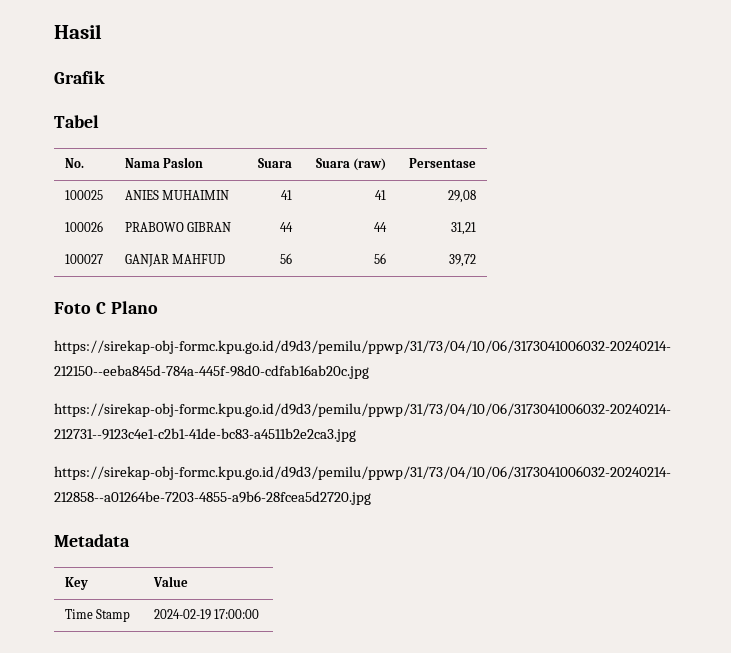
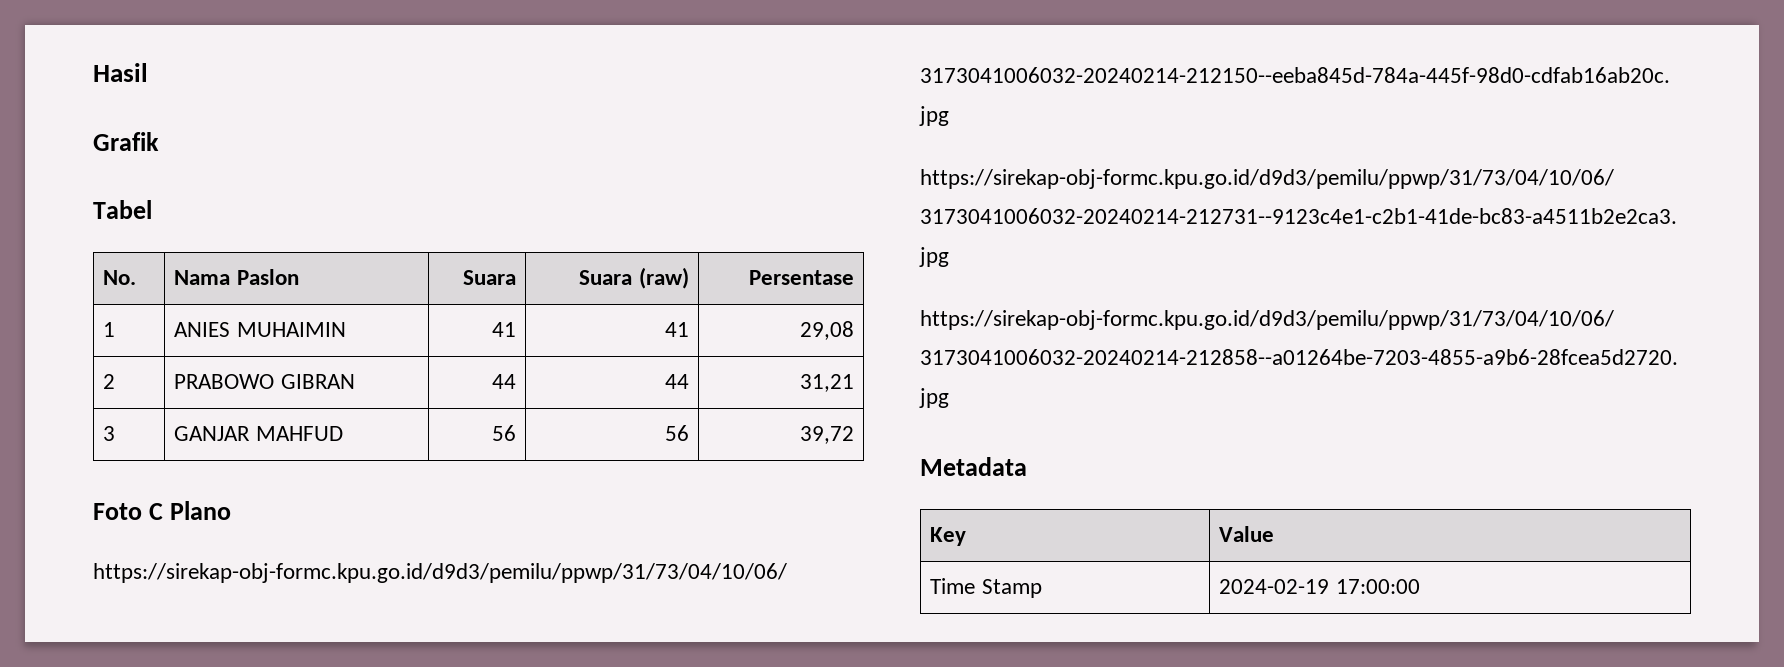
- 100025 | ANIES MUHAIMIN | 41 | 41 | 29,08
+ 1 | ANIES MUHAIMIN | 41 | 41 | 29,08
- 100026 | PRABOWO GIBRAN | 44 | 44 | 31,21
+ 2 | PRABOWO GIBRAN | 44 | 44 | 31,21
- 100027 | GANJAR MAHFUD | 56 | 56 | 39,72
+ 3 | GANJAR MAHFUD | 56 | 56 | 39,72

